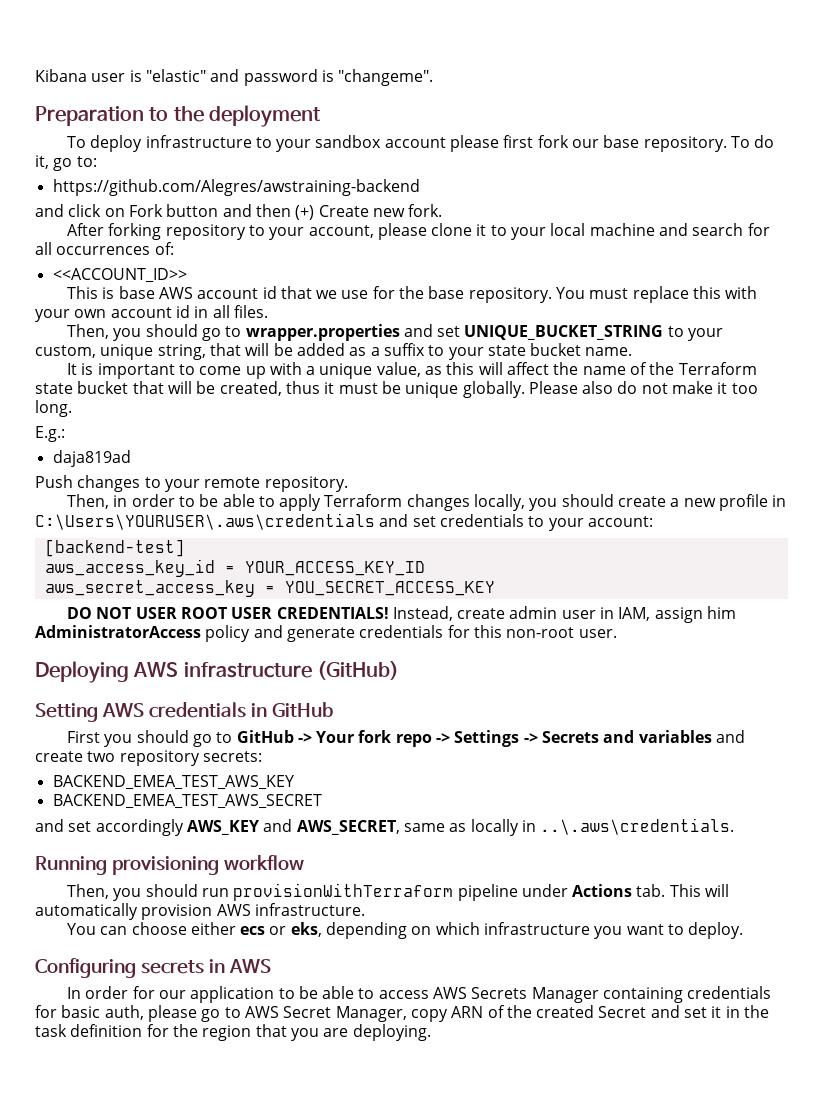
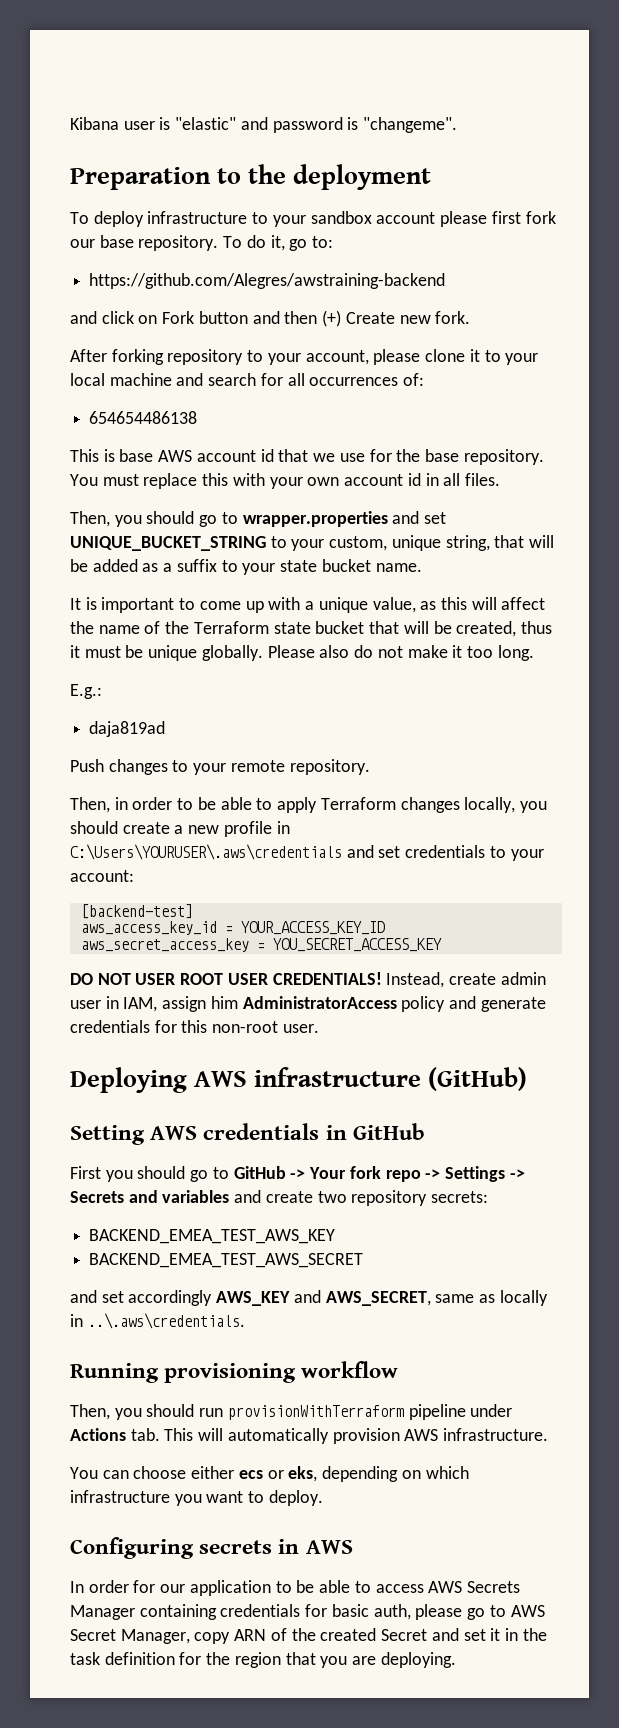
- <<ACCOUNT_ID>>
+ 654654486138

